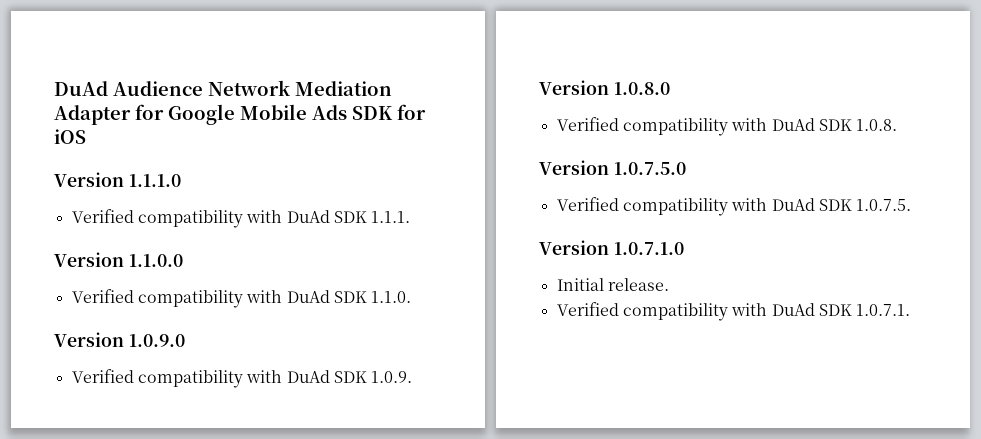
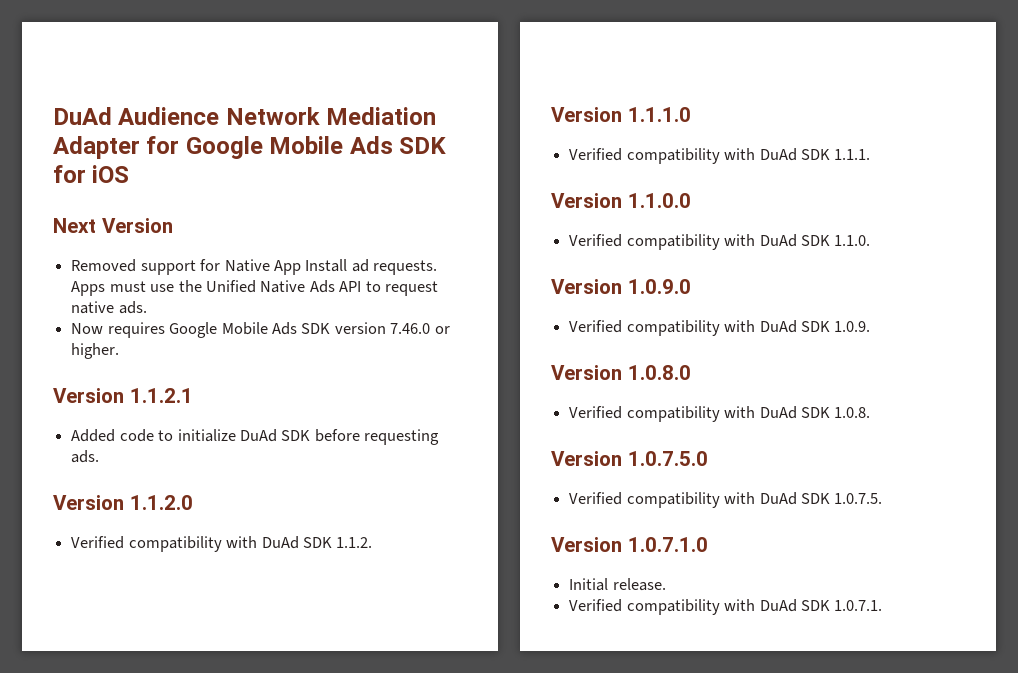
+ Next Version
+ Removed support for Native App Install ad requests. Apps must use the Unified Native Ads API to request native ads.
+ Now requires Google Mobile Ads SDK version 7.46.0 or higher.
+ Version 1.1.2.1
+ Added code to initialize DuAd SDK before requesting ads.
+ Version 1.1.2.0
+ Verified compatibility with DuAd SDK 1.1.2.

